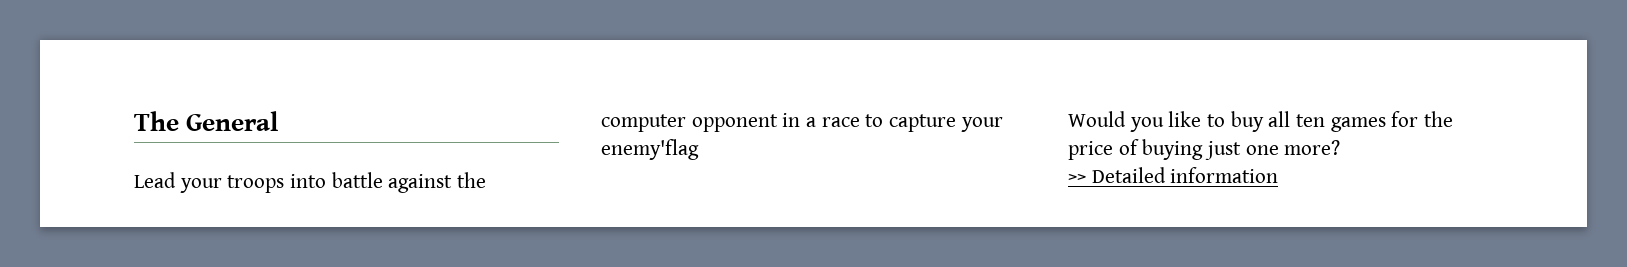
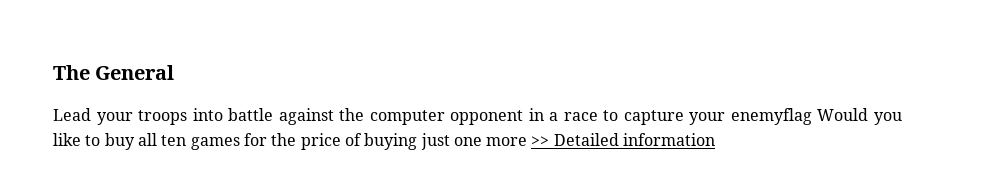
- Lead your troops into battle against the computer opponent in a race to capture your enemy'flag
- Would you like to buy all ten games for the price of buying just one more?
- >> Detailed information
+ Lead your troops into battle against the computer opponent in a race to capture your enemyflag Would you like to buy all ten games for the price of buying just one more >> Detailed information

